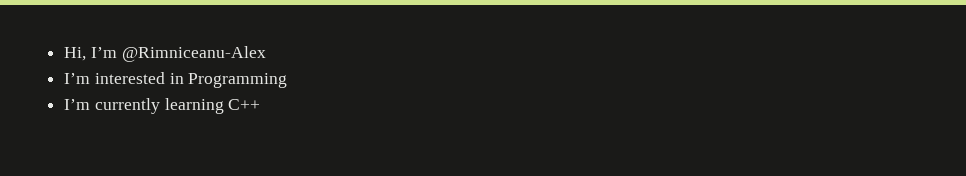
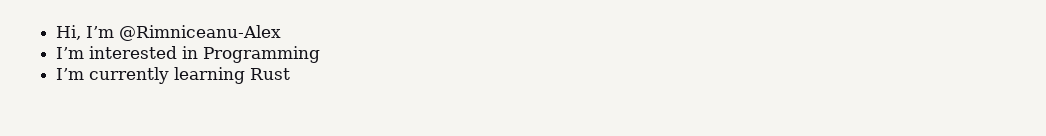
- I’m currently learning C++
+ I’m currently learning Rust

